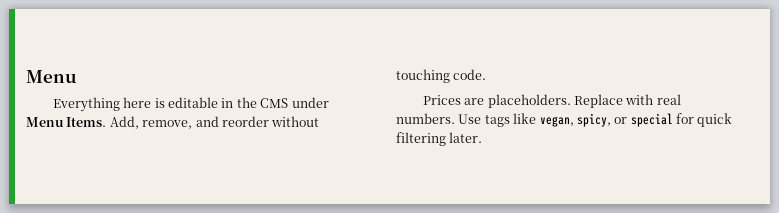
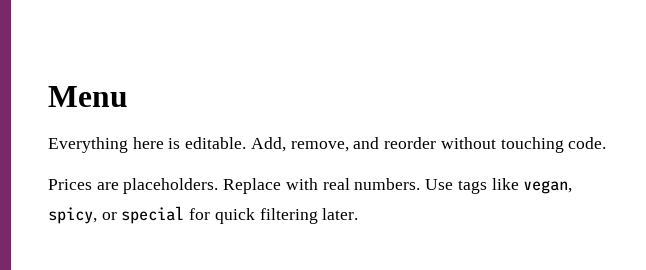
- Everything here is editable in the CMS under Menu Items.
+ Everything here is editable.

